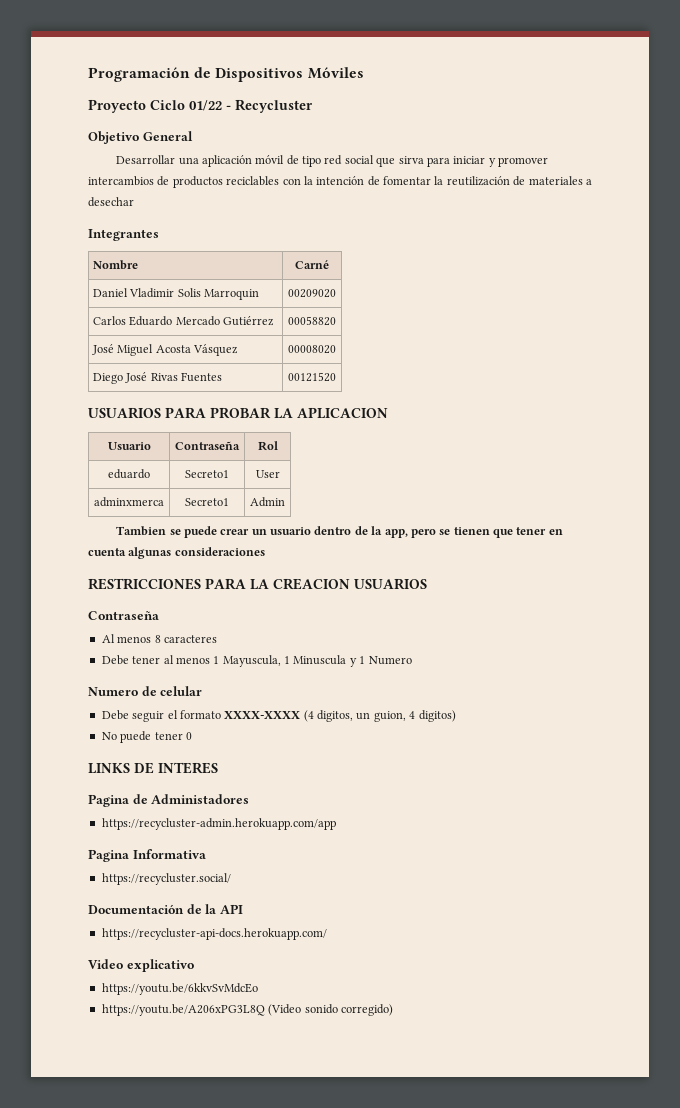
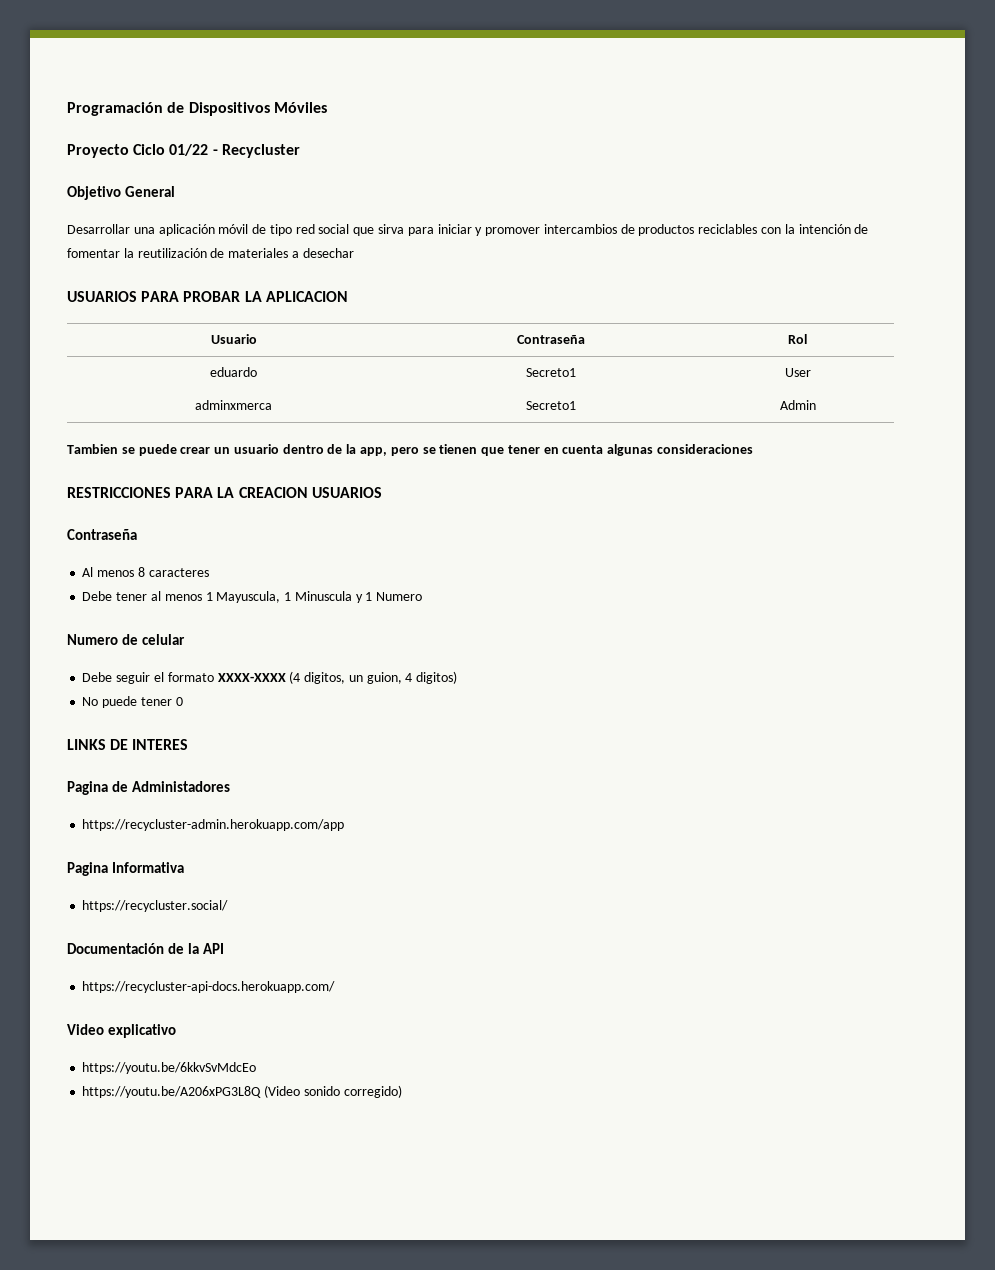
- Integrantes
- Nombre | Carné
- Daniel Vladimir Solis Marroquin | 00209020
- Carlos Eduardo Mercado Gutiérrez | 00058820
- José Miguel Acosta Vásquez | 00008020
- Diego José Rivas Fuentes | 00121520

